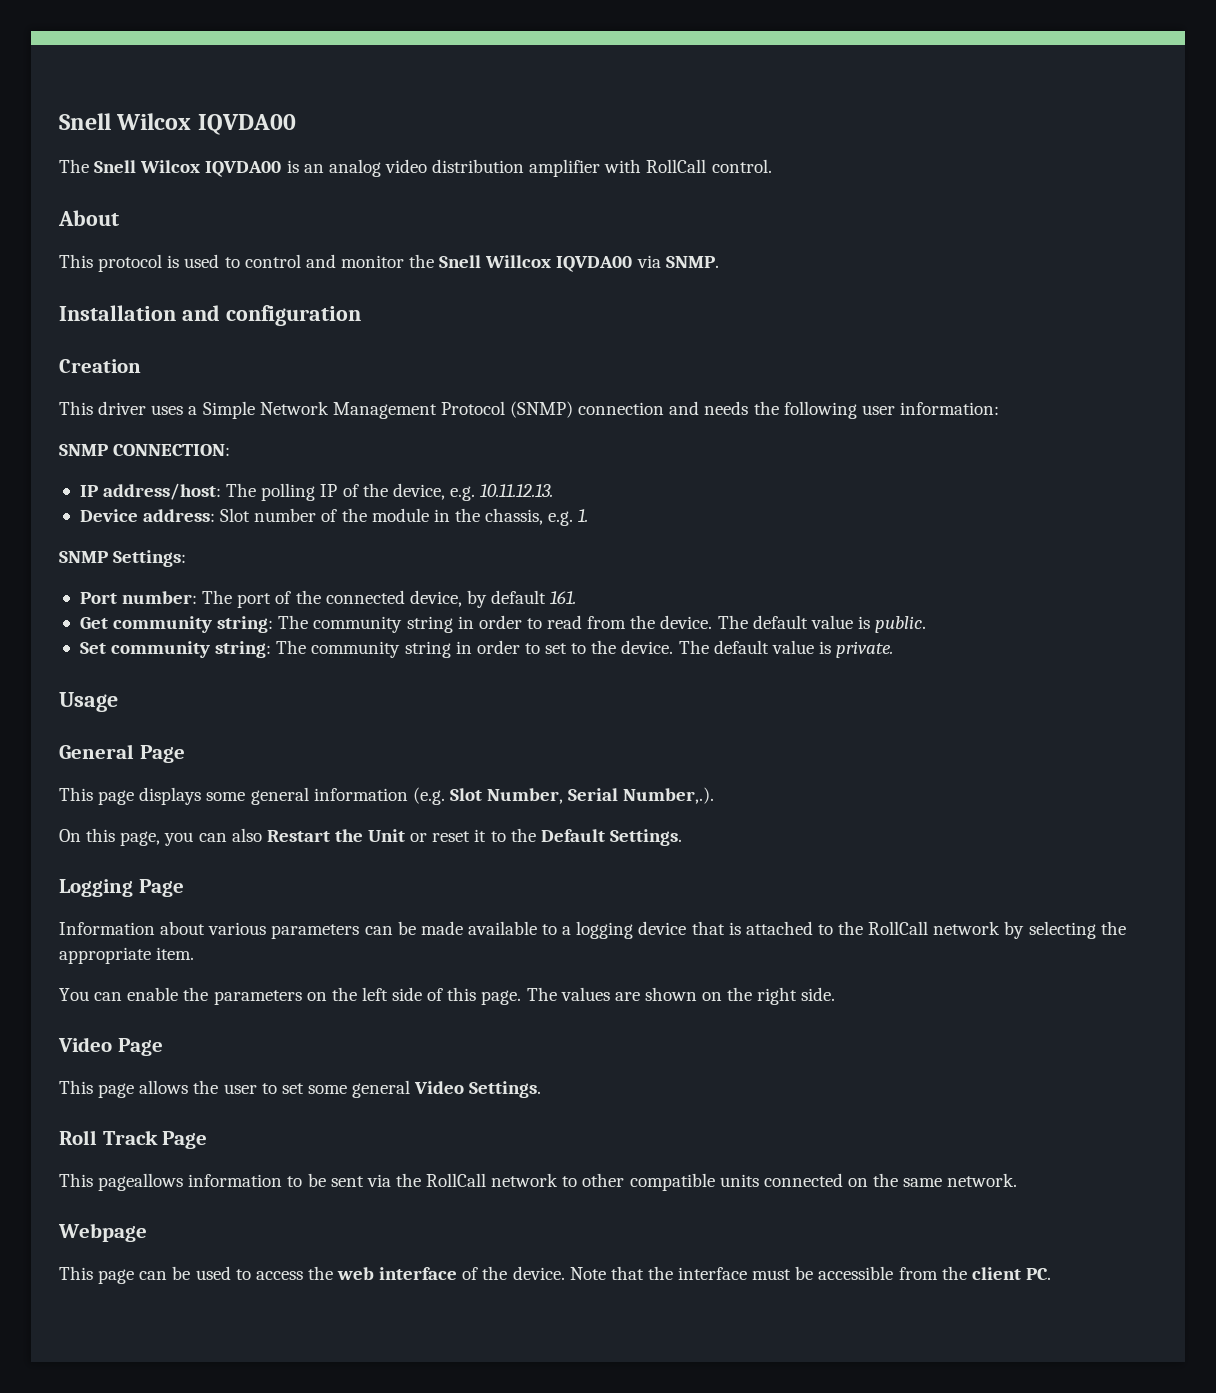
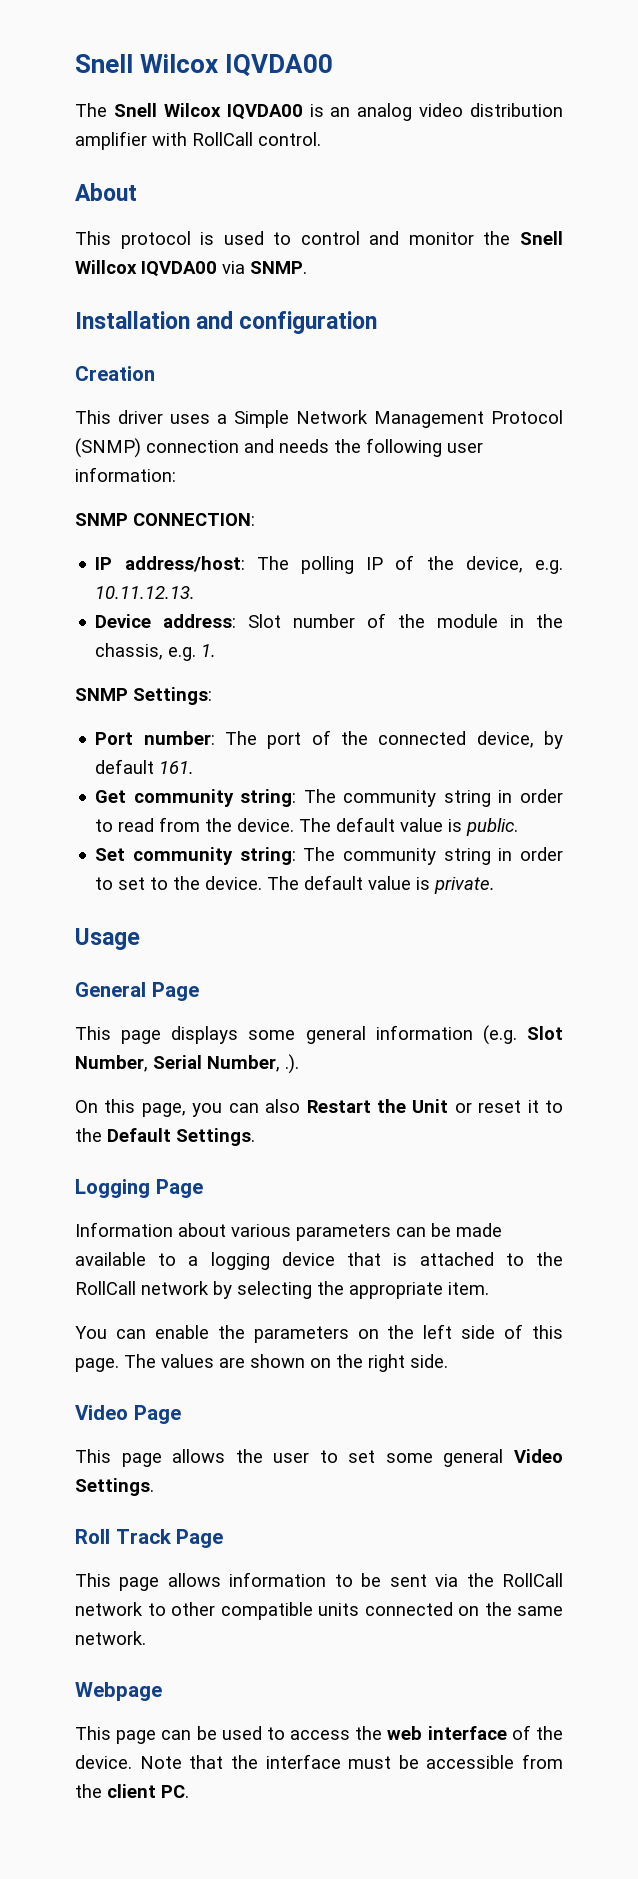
- This page displays some general information (e.g. Slot Number, Serial Number,.).
+ This page displays some general information (e.g. Slot Number, Serial Number, .).
- This pageallows information to be sent via the RollCall network to other compatible units connected on the same network.
+ This page allows information to be sent via the RollCall network to other compatible units connected on the same network.

